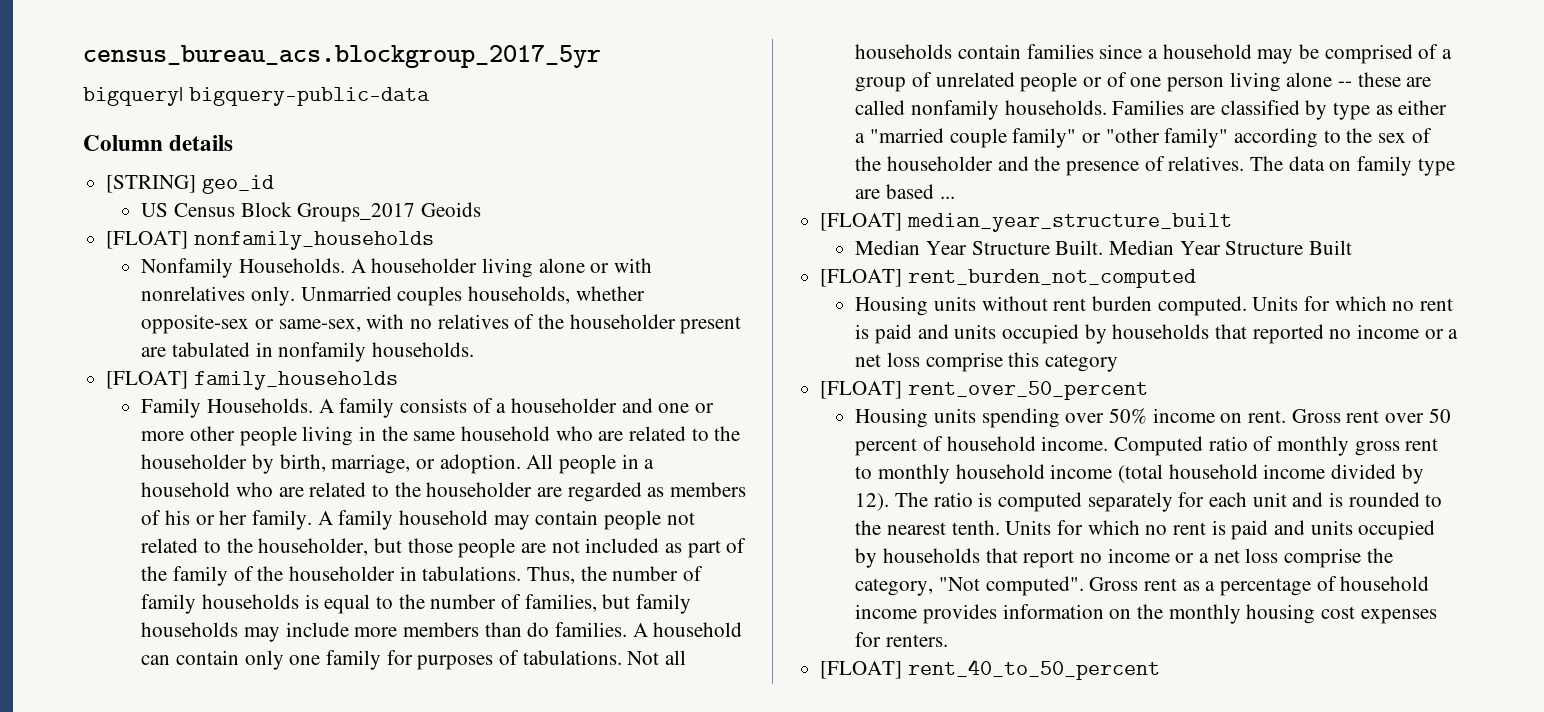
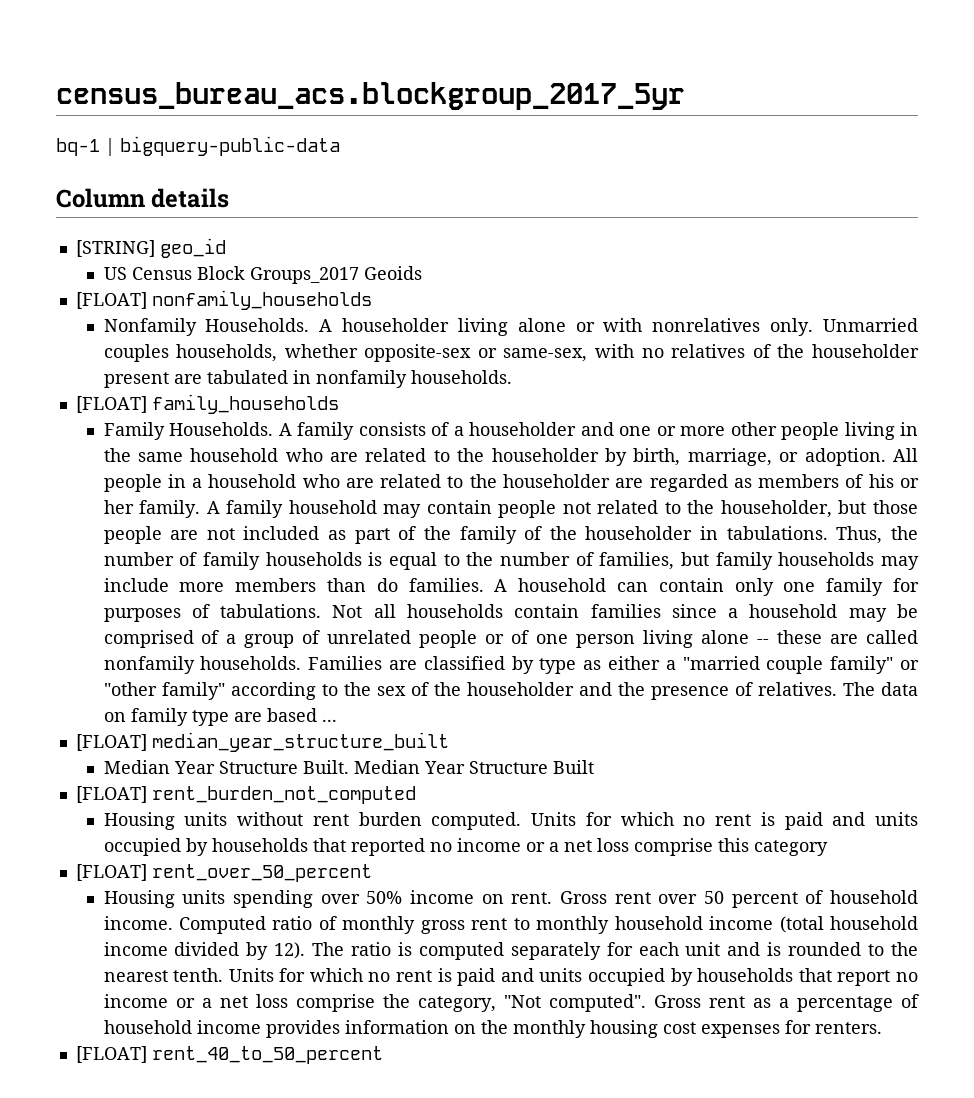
- bigquery| bigquery-public-data
+ bq-1 | bigquery-public-data

